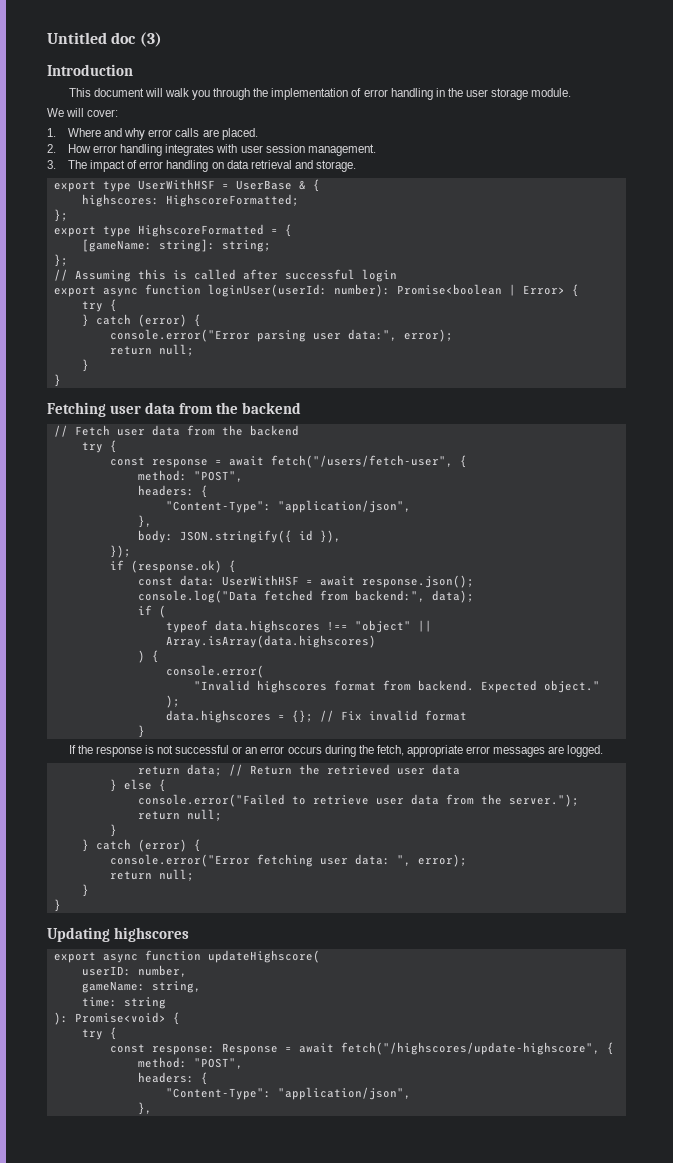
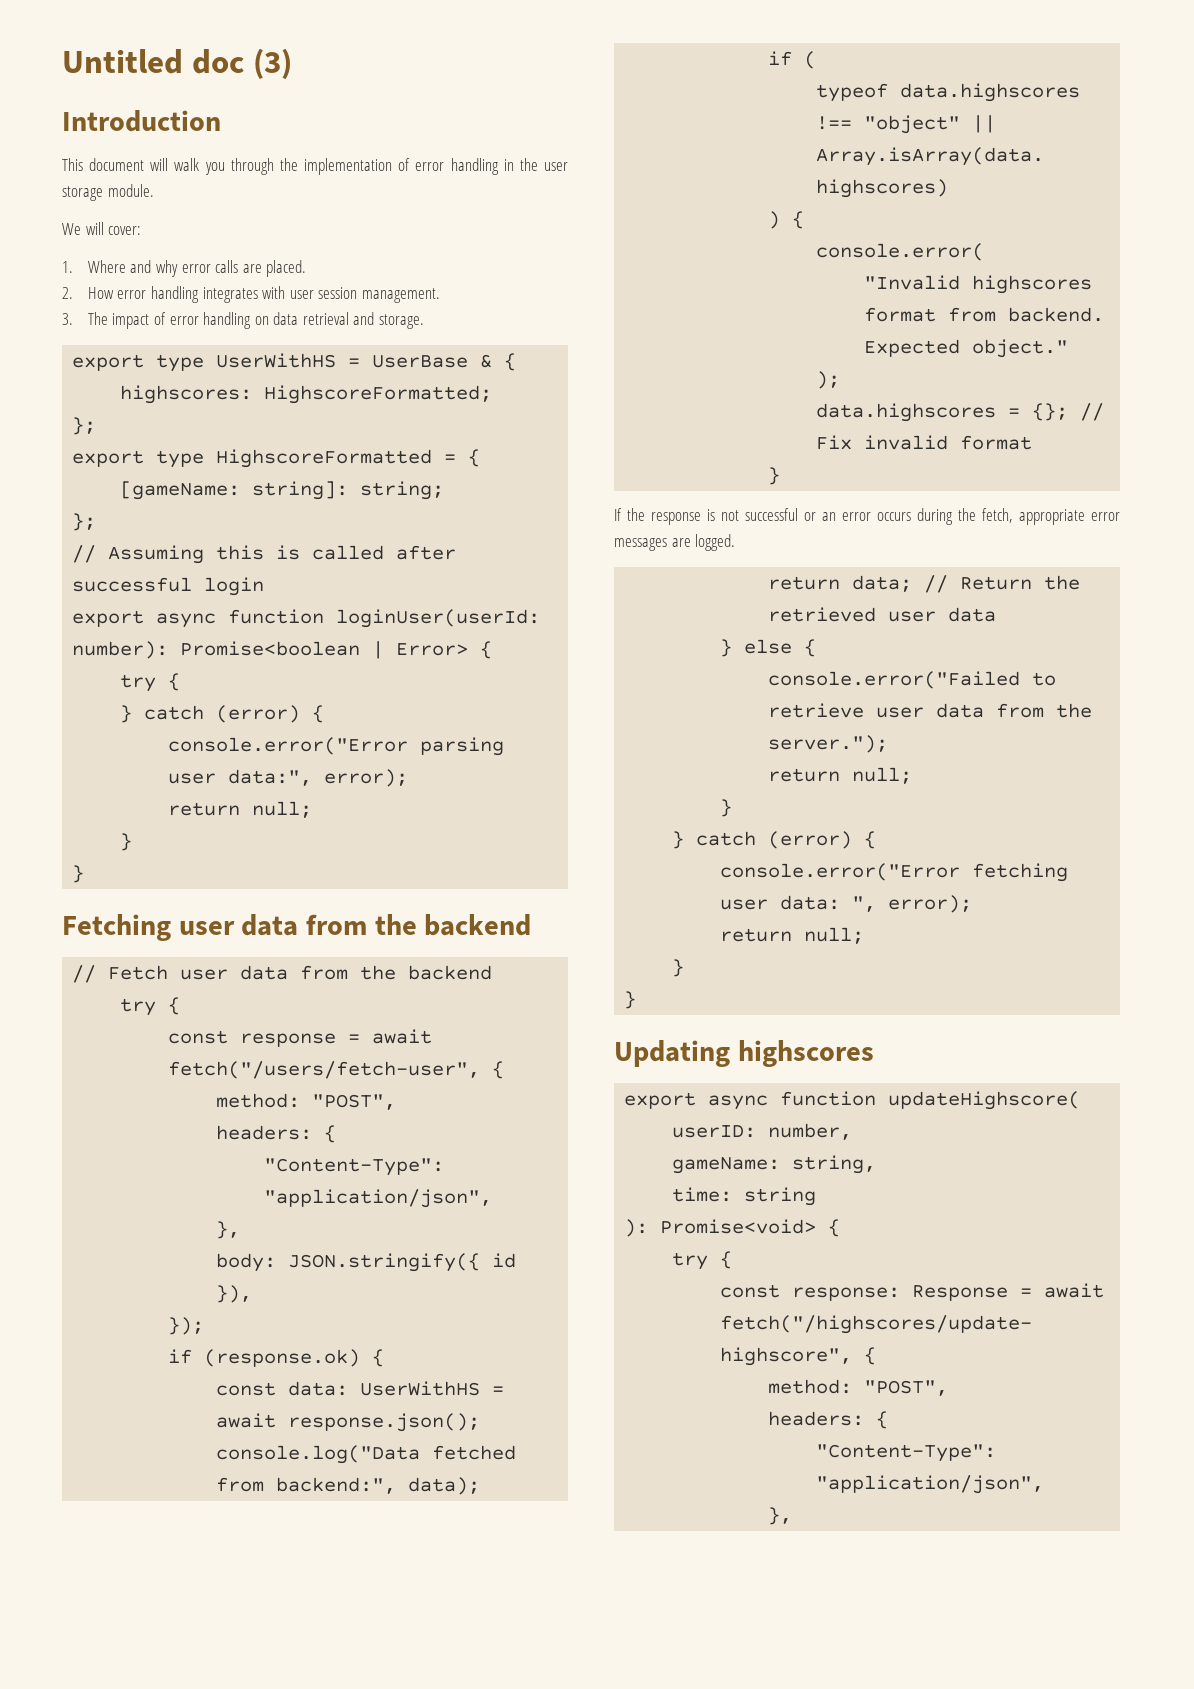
- export type UserWithHSF = UserBase & {
+ export type UserWithHS = UserBase & {
- const data: UserWithHSF = await response.json();
+ const data: UserWithHS = await response.json();

